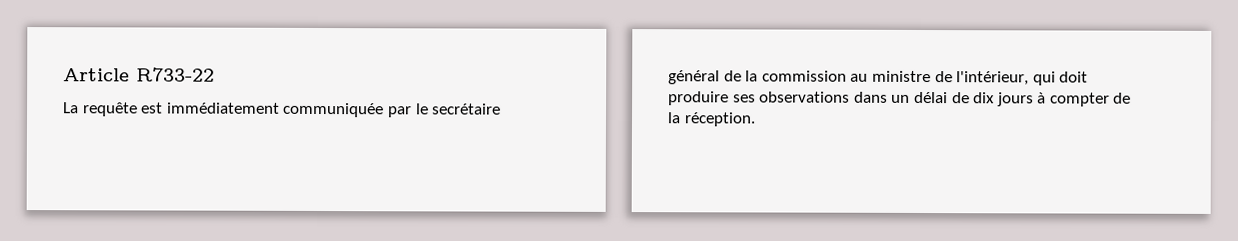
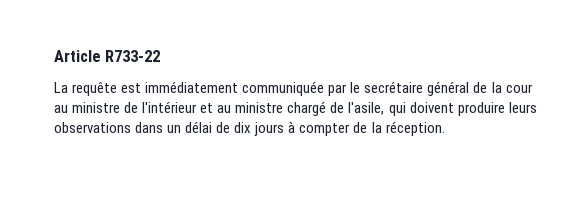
- La requête est immédiatement communiquée par le secrétaire général de la commission au ministre de l'intérieur, qui doit produire ses observations dans un délai de dix jours à compter de la réception.
+ La requête est immédiatement communiquée par le secrétaire général de la cour au ministre de l'intérieur et au ministre chargé de l'asile, qui doivent produire leurs observations dans un délai de dix jours à compter de la réception.

